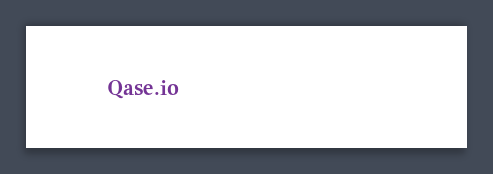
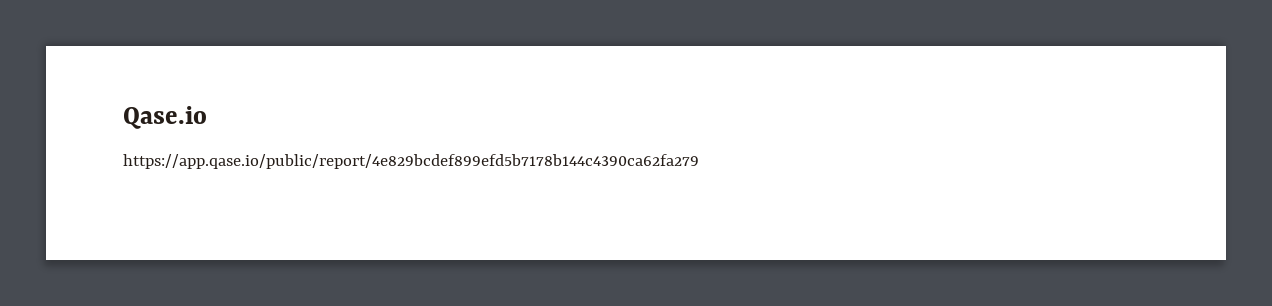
+ https://app.qase.io/public/report/4e829bcdef899efd5b7178b144c4390ca62fa279

